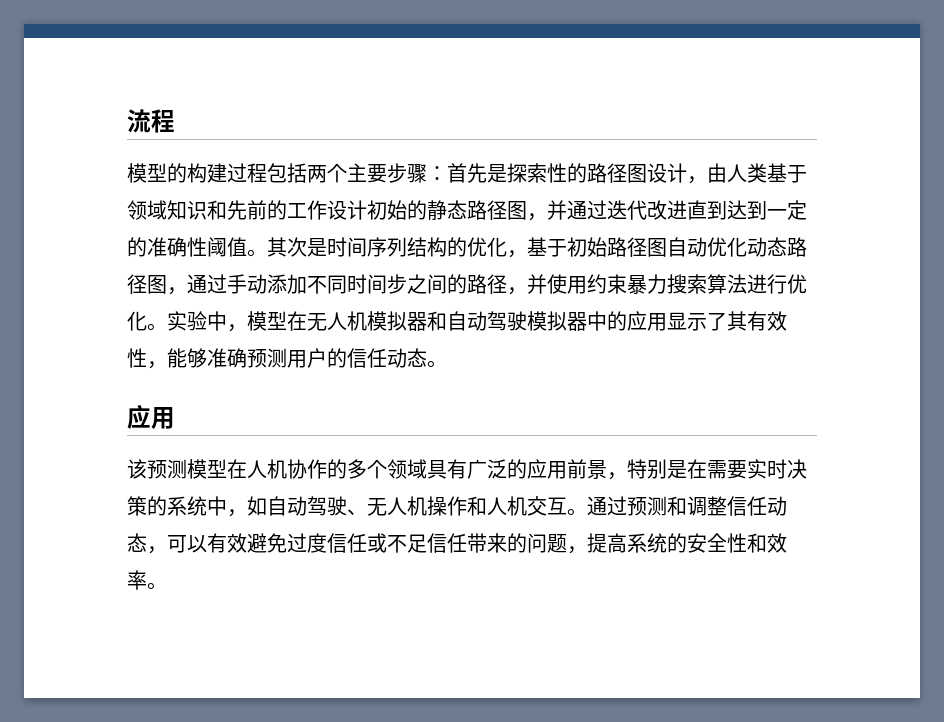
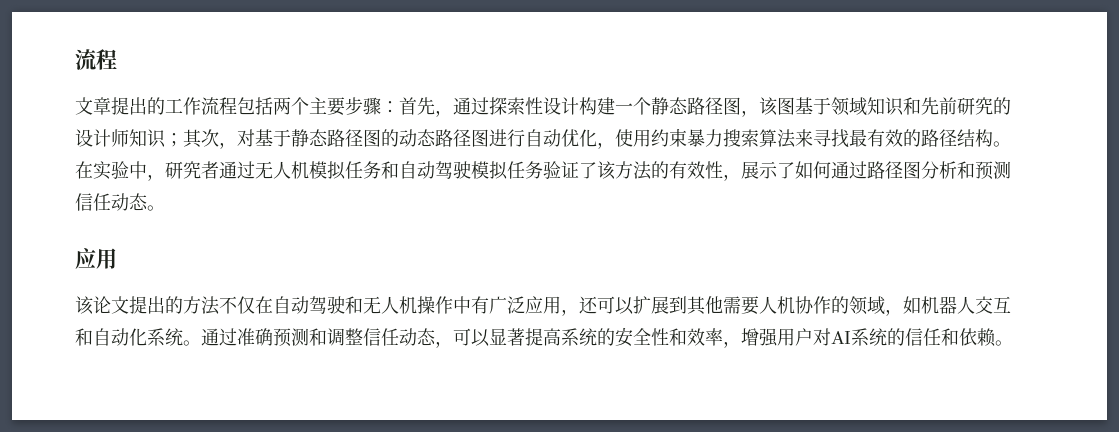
- 模型的构建过程包括两个主要步骤：首先是探索性的路径图设计，由人类基于领域知识和先前的工作设计初始的静态路径图，并通过迭代改进直到达到一定的准确性阈值。其次是时间序列结构的优化，基于初始路径图自动优化动态路径图，通过手动添加不同时间步之间的路径，并使用约束暴力搜索算法进行优化。实验中，模型在无人机模拟器和自动驾驶模拟器中的应用显示了其有效性，能够准确预测用户的信任动态。
+ 文章提出的工作流程包括两个主要步骤：首先，通过探索性设计构建一个静态路径图，该图基于领域知识和先前研究的设计师知识；其次，对基于静态路径图的动态路径图进行自动优化，使用约束暴力搜索算法来寻找最有效的路径结构。在实验中，研究者通过无人机模拟任务和自动驾驶模拟任务验证了该方法的有效性，展示了如何通过路径图分析和预测信任动态。
  应用
- 该预测模型在人机协作的多个领域具有广泛的应用前景，特别是在需要实时决策的系统中，如自动驾驶、无人机操作和人机交互。通过预测和调整信任动态，可以有效避免过度信任或不足信任带来的问题，提高系统的安全性和效率。
+ 该论文提出的方法不仅在自动驾驶和无人机操作中有广泛应用，还可以扩展到其他需要人机协作的领域，如机器人交互和自动化系统。通过准确预测和调整信任动态，可以显著提高系统的安全性和效率，增强用户对AI系统的信任和依赖。

